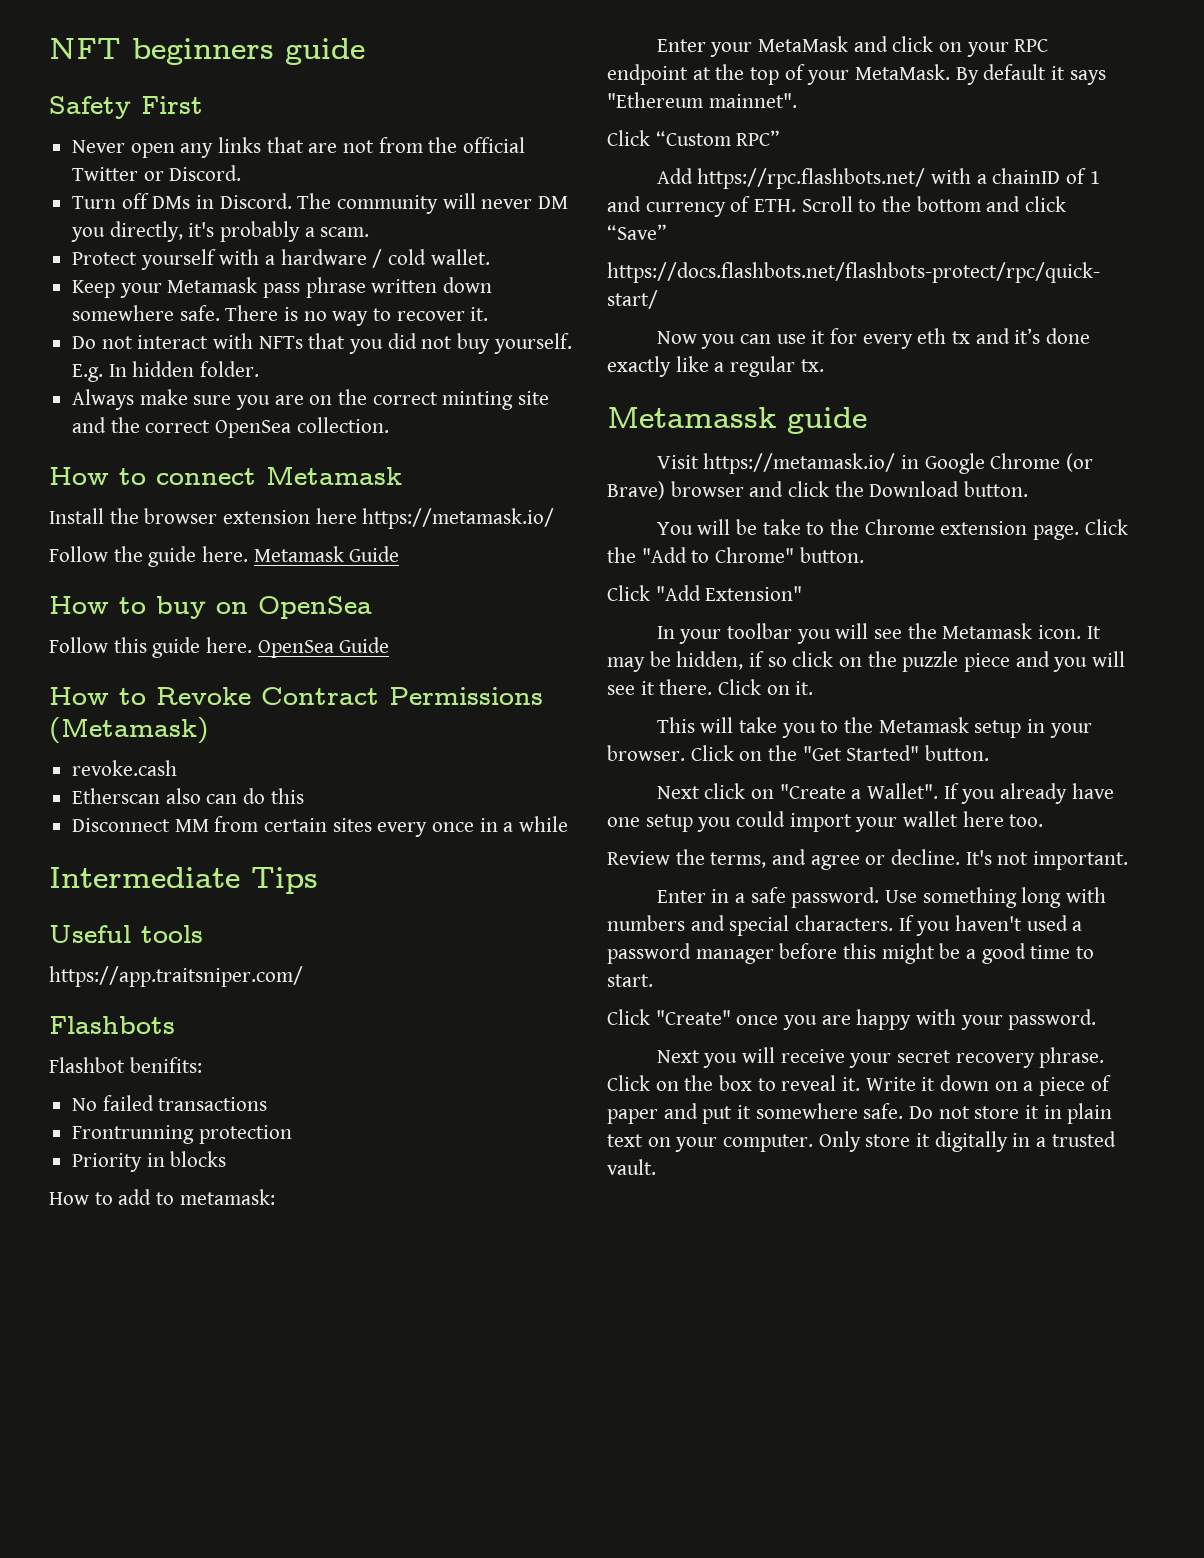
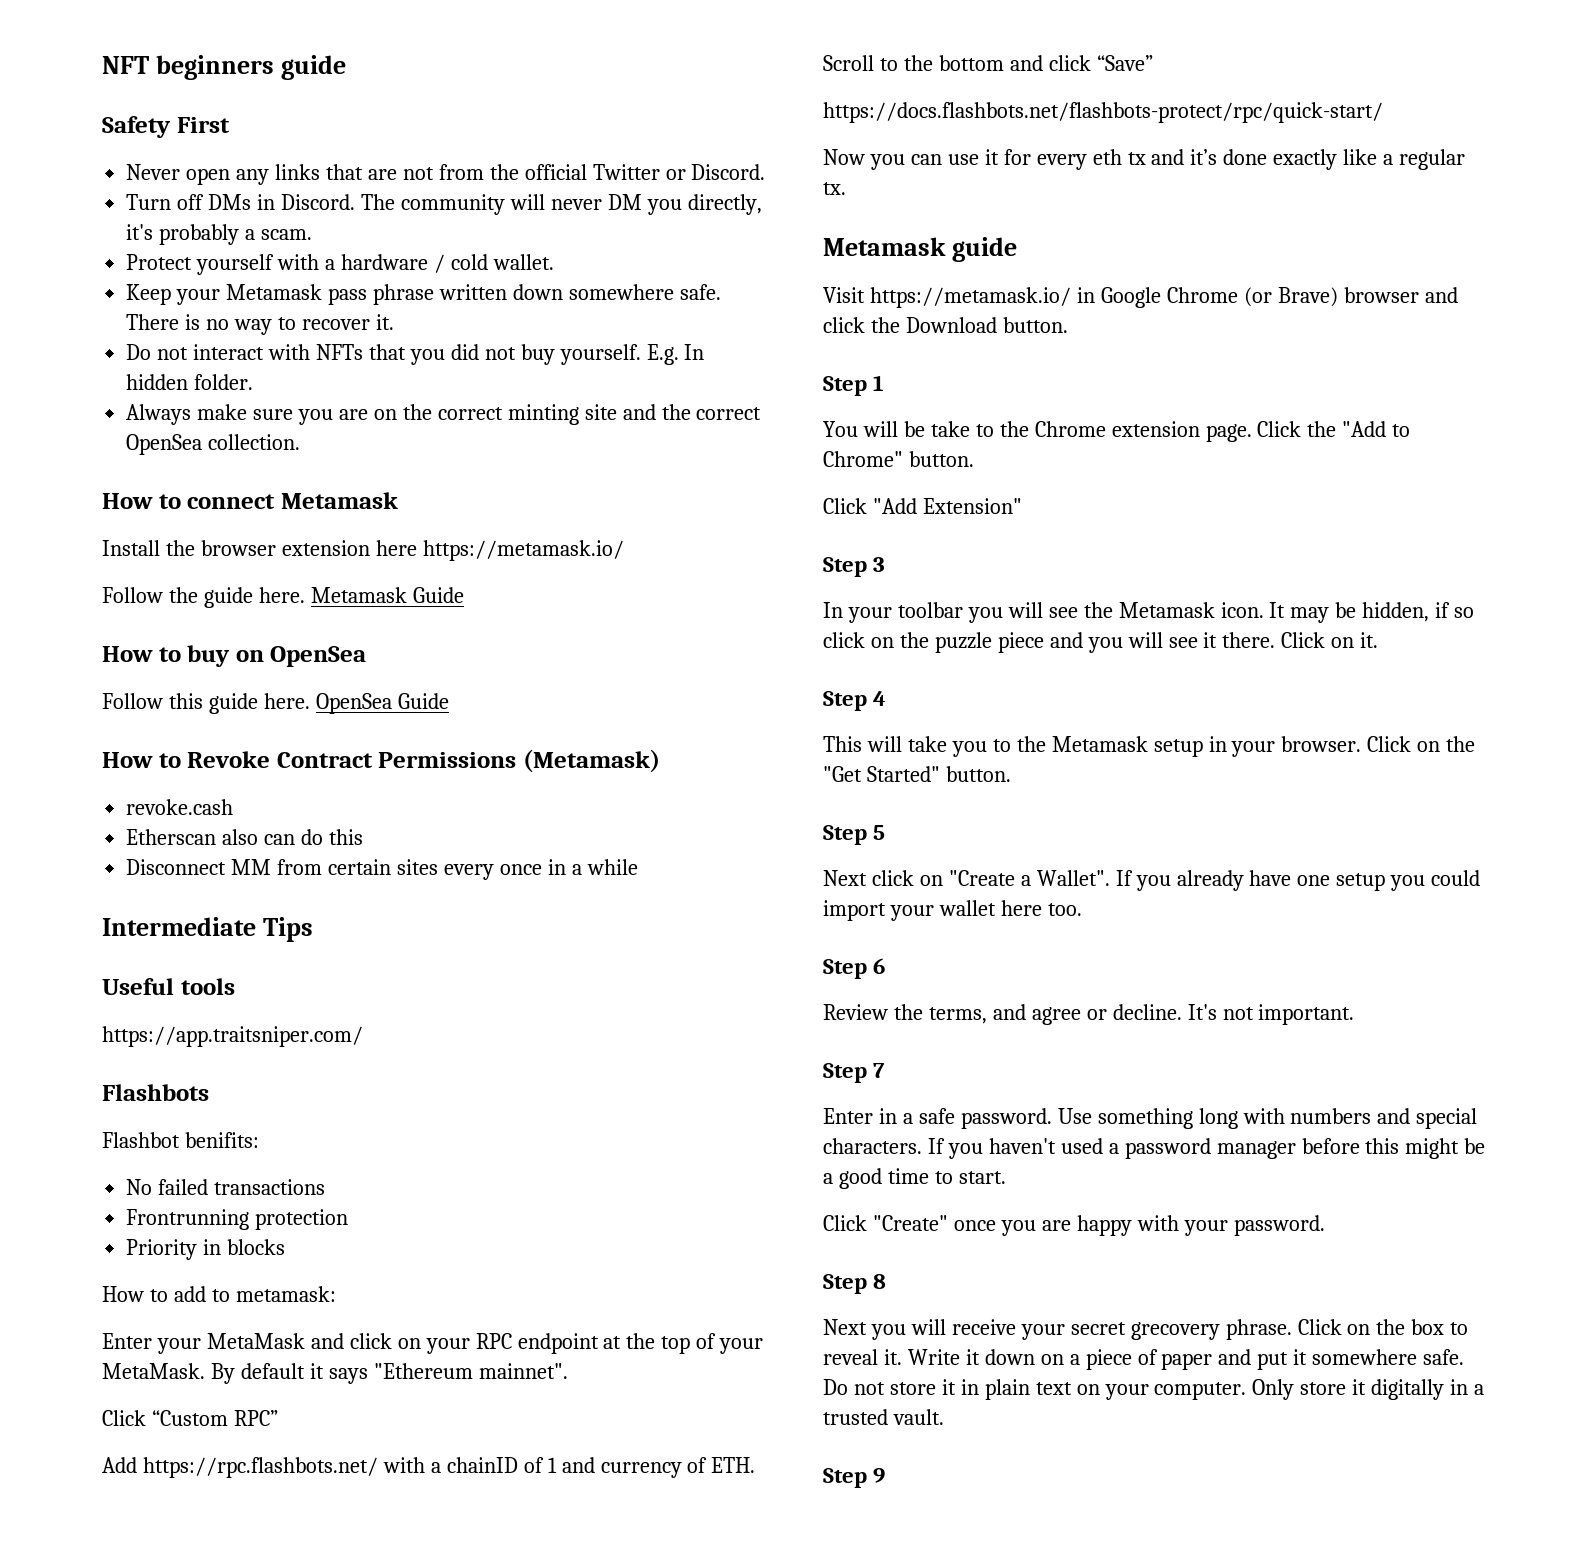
- Metamassk guide
+ Metamask guide
+ Step 1
+ Step 3
+ Step 4
+ Step 5
+ Step 6
+ Step 7
+ Step 8
- Next you will receive your secret recovery phrase.
+ Next you will receive your secret grecovery phrase.
+ Step 9

